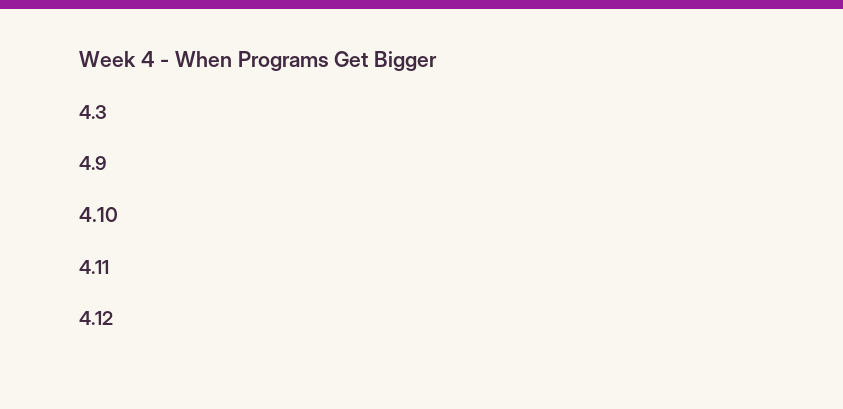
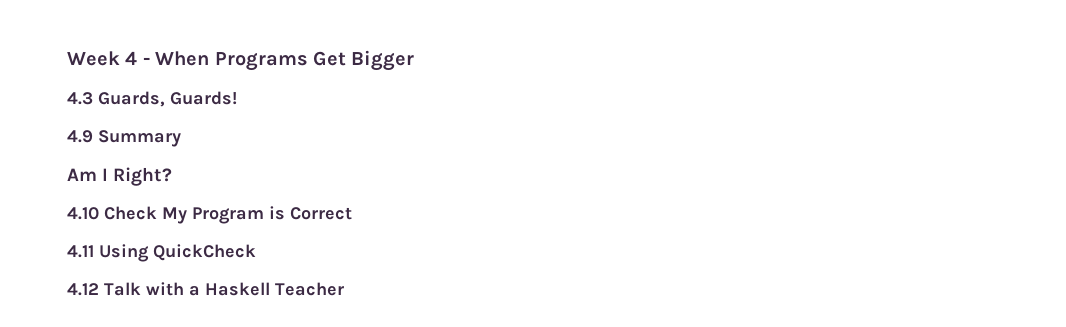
- 4.3
+ 4.3 Guards, Guards!
- 4.9
- 4.10
+ 4.9 Summary
+ Am I Right?
+ 4.10 Check My Program is Correct
- 4.11
+ 4.11 Using QuickCheck
- 4.12
+ 4.12 Talk with a Haskell Teacher

